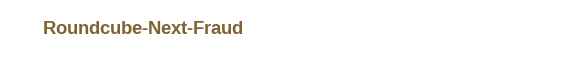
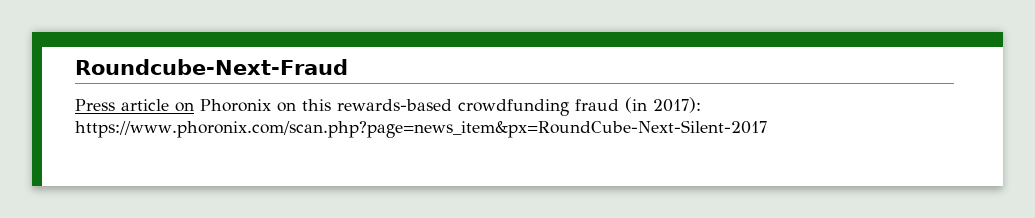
+ Press article on Phoronix on this rewards-based crowdfunding fraud (in 2017): https://www.phoronix.com/scan.php?page=news_item&px=RoundCube-Next-Silent-2017

